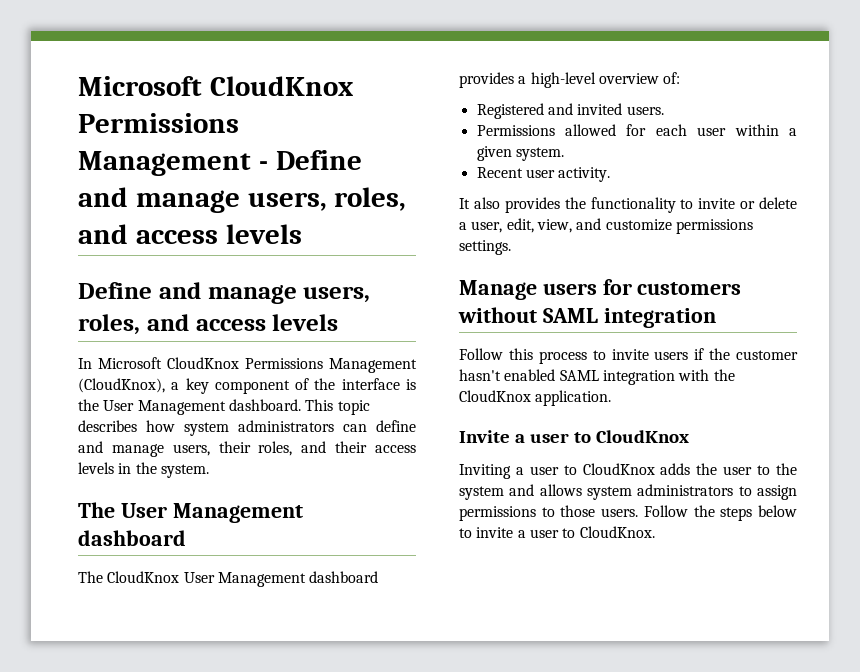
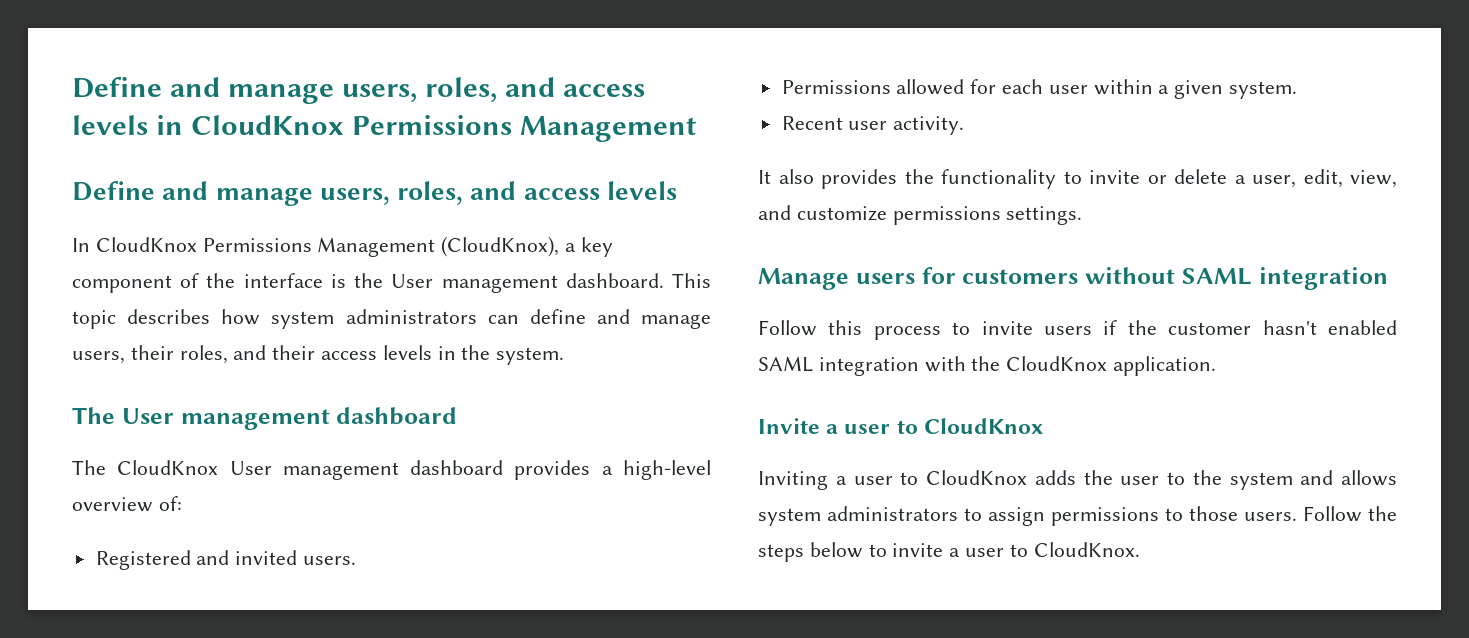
- Microsoft CloudKnox Permissions Management - Define and manage users, roles, and access levels
+ Define and manage users, roles, and access levels in CloudKnox Permissions Management
- In Microsoft CloudKnox Permissions Management (CloudKnox), a key component of the interface is the User Management dashboard.
+ In CloudKnox Permissions Management (CloudKnox), a key component of the interface is the User management dashboard.
- The User Management dashboard
+ The User management dashboard
- The CloudKnox User Management dashboard provides a high-level overview of:
+ The CloudKnox User management dashboard provides a high-level overview of:

